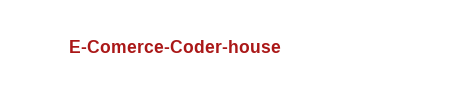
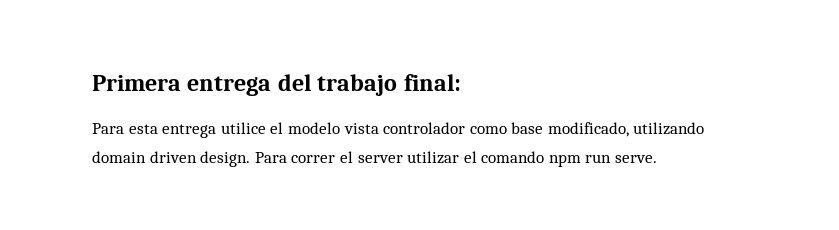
- E-Comerce-Coder-house
+ Primera entrega del trabajo final:
+ Para esta entrega utilice el modelo vista controlador como base modificado, utilizando domain driven design. Para correr el server utilizar el comando npm run serve.

